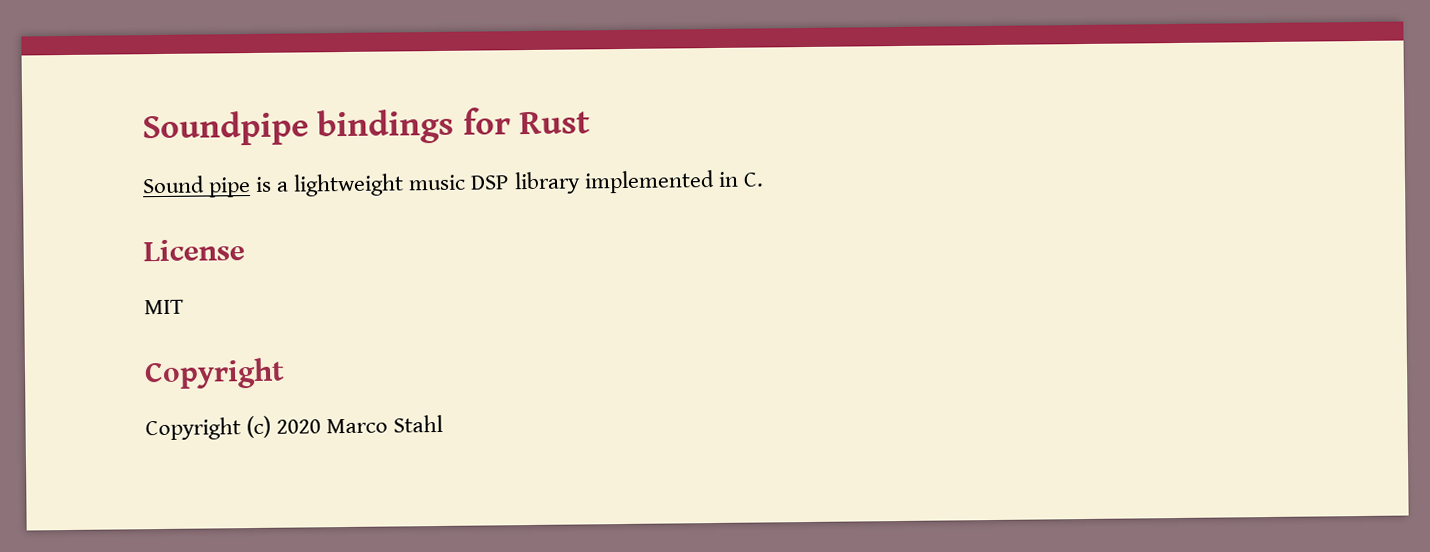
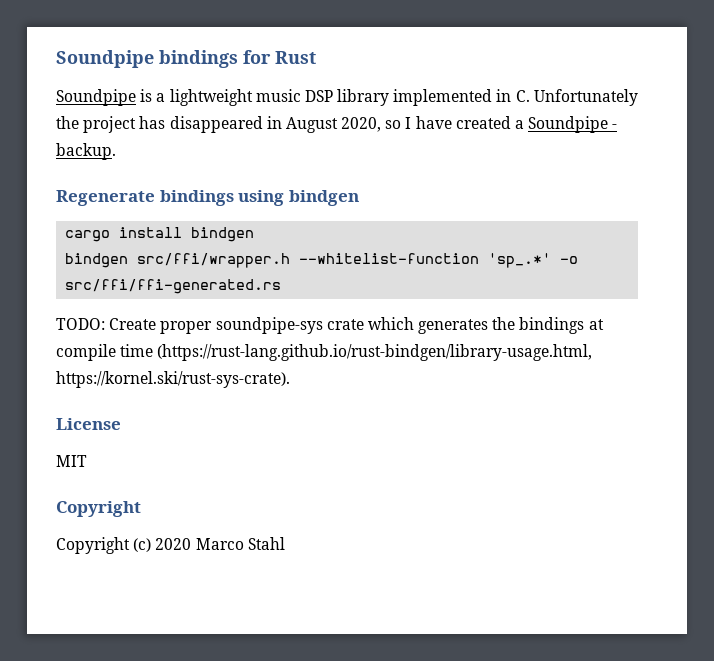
- Sound pipe is a lightweight music DSP library implemented in C.
+ Soundpipe is a lightweight music DSP library implemented in C. Unfortunately the project has disappeared in August 2020, so I have created a Soundpipe - backup.
+ Regenerate bindings using bindgen
+ cargo install bindgen
+ bindgen src/ffi/wrapper.h --whitelist-function 'sp_.*' -o src/ffi/ffi-generated.rs
+ TODO: Create proper soundpipe-sys crate which generates the bindings at compile time (https://rust-lang.github.io/rust-bindgen/library-usage.html, https://kornel.ski/rust-sys-crate).

